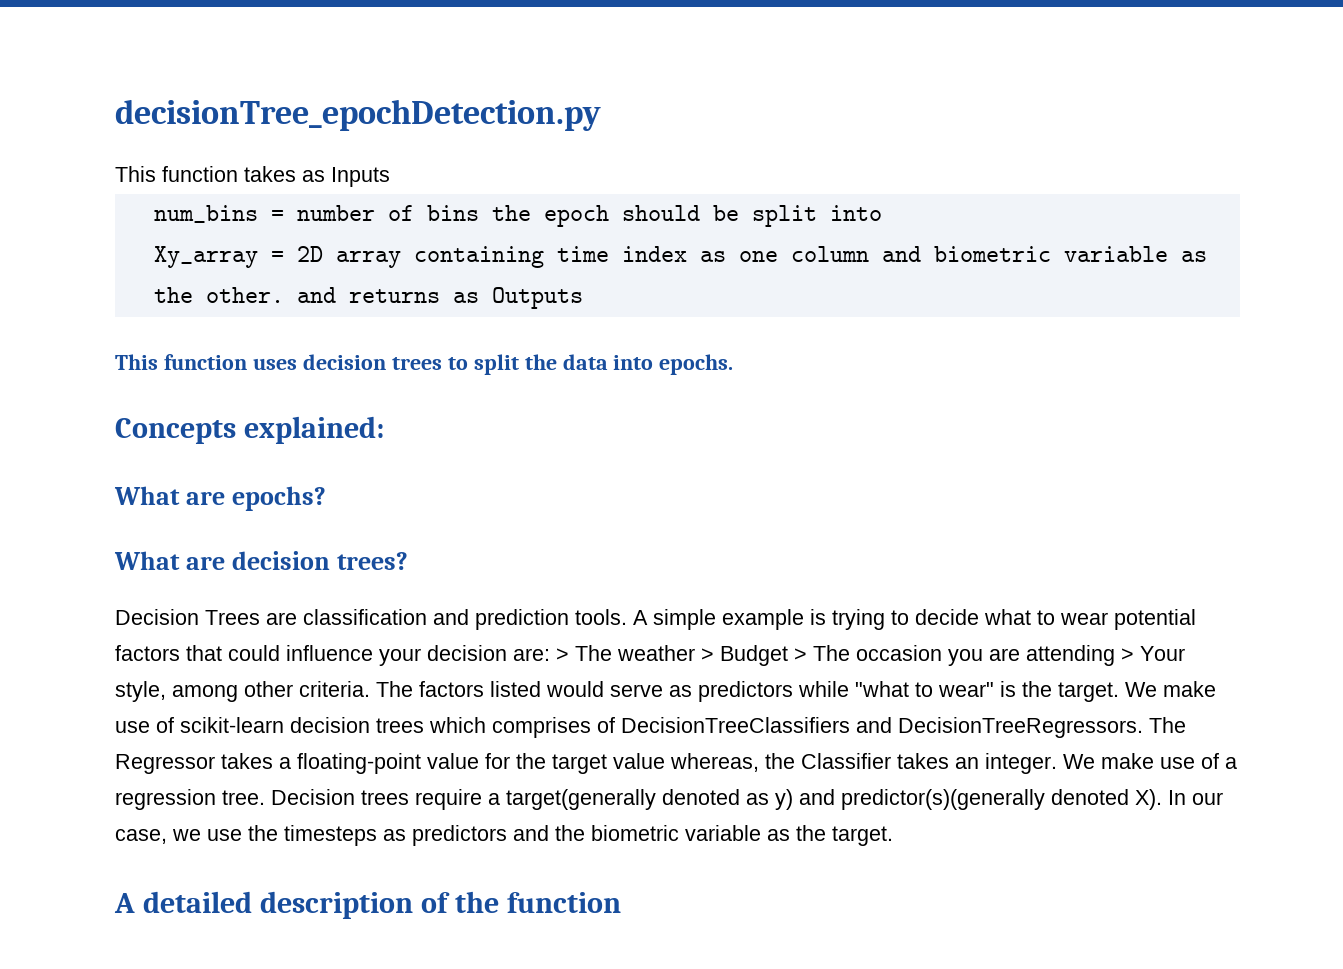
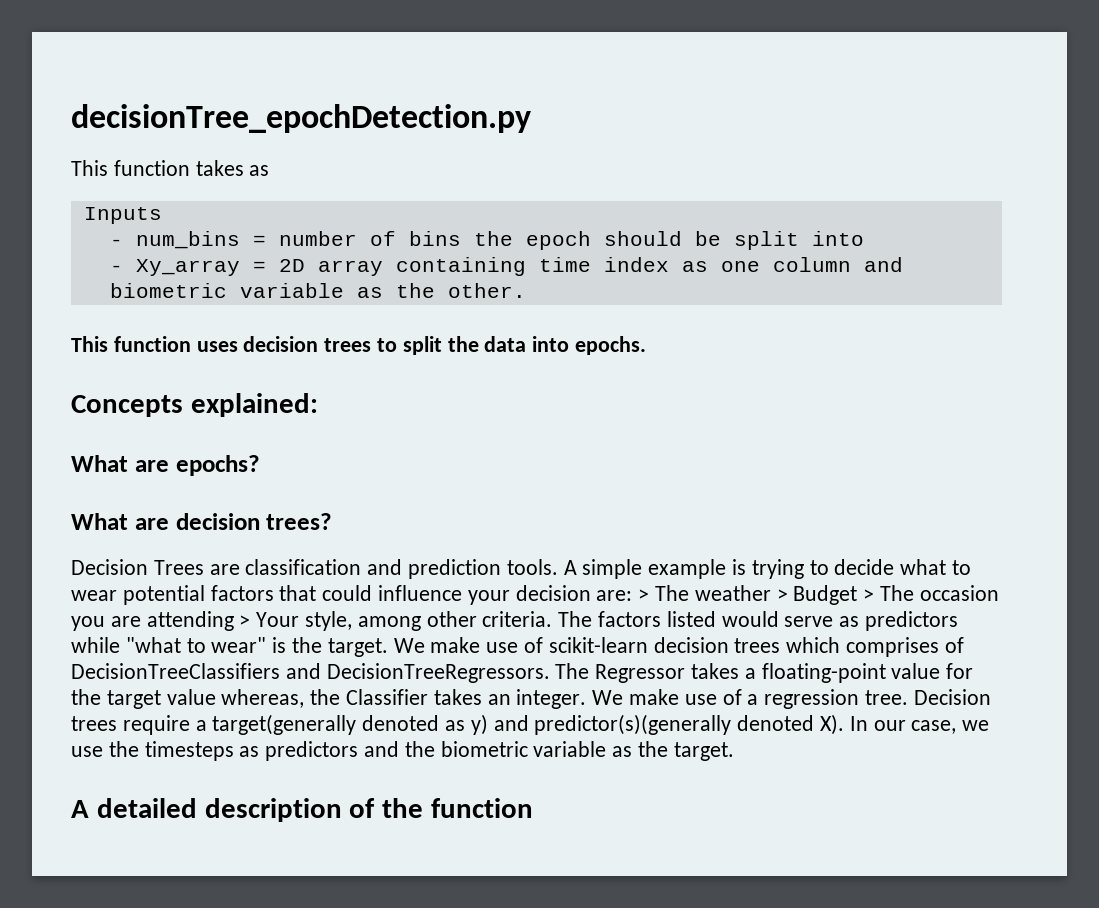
- This function takes as Inputs
+ This function takes as
+ Inputs
- num_bins = number of bins the epoch should be split into
+ - num_bins = number of bins the epoch should be split into
- Xy_array = 2D array containing time index as one column and biometric variable as the other. and returns as Outputs
+ - Xy_array = 2D array containing time index as one column and biometric variable as the other.

